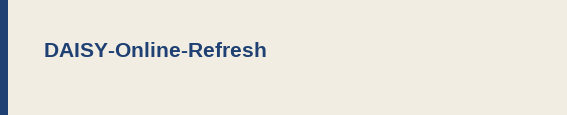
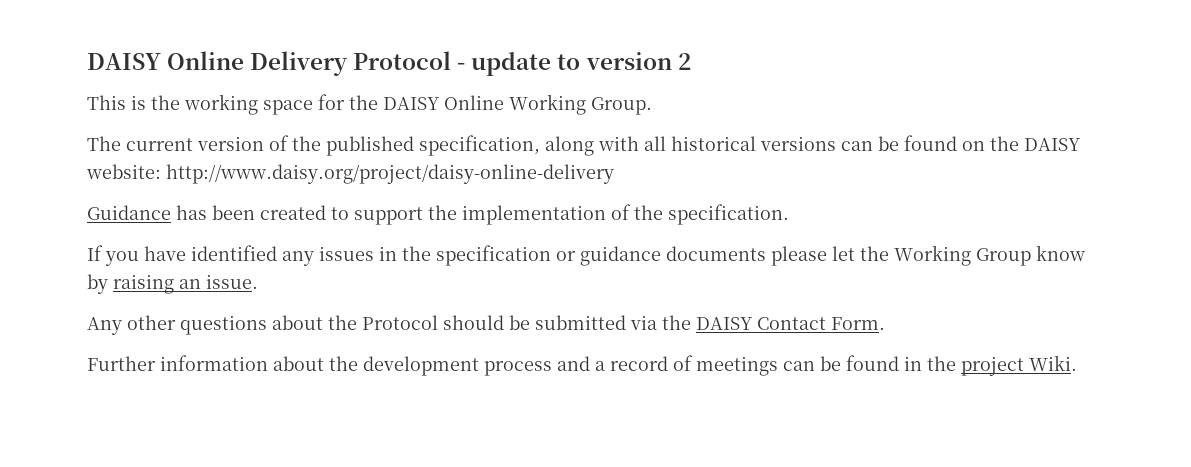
- DAISY-Online-Refresh
+ DAISY Online Delivery Protocol - update to version 2
+ This is the working space for the DAISY Online Working Group.
+ The current version of the published specification, along with all historical versions can be found on the DAISY website: http://www.daisy.org/project/daisy-online-delivery
+ Guidance has been created to support the implementation of the specification.
+ If you have identified any issues in the specification or guidance documents please let the Working Group know by raising an issue.
+ Any other questions about the Protocol should be submitted via the DAISY Contact Form.
+ Further information about the development process and a record of meetings can be found in the project Wiki.

